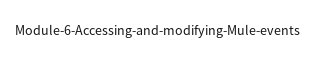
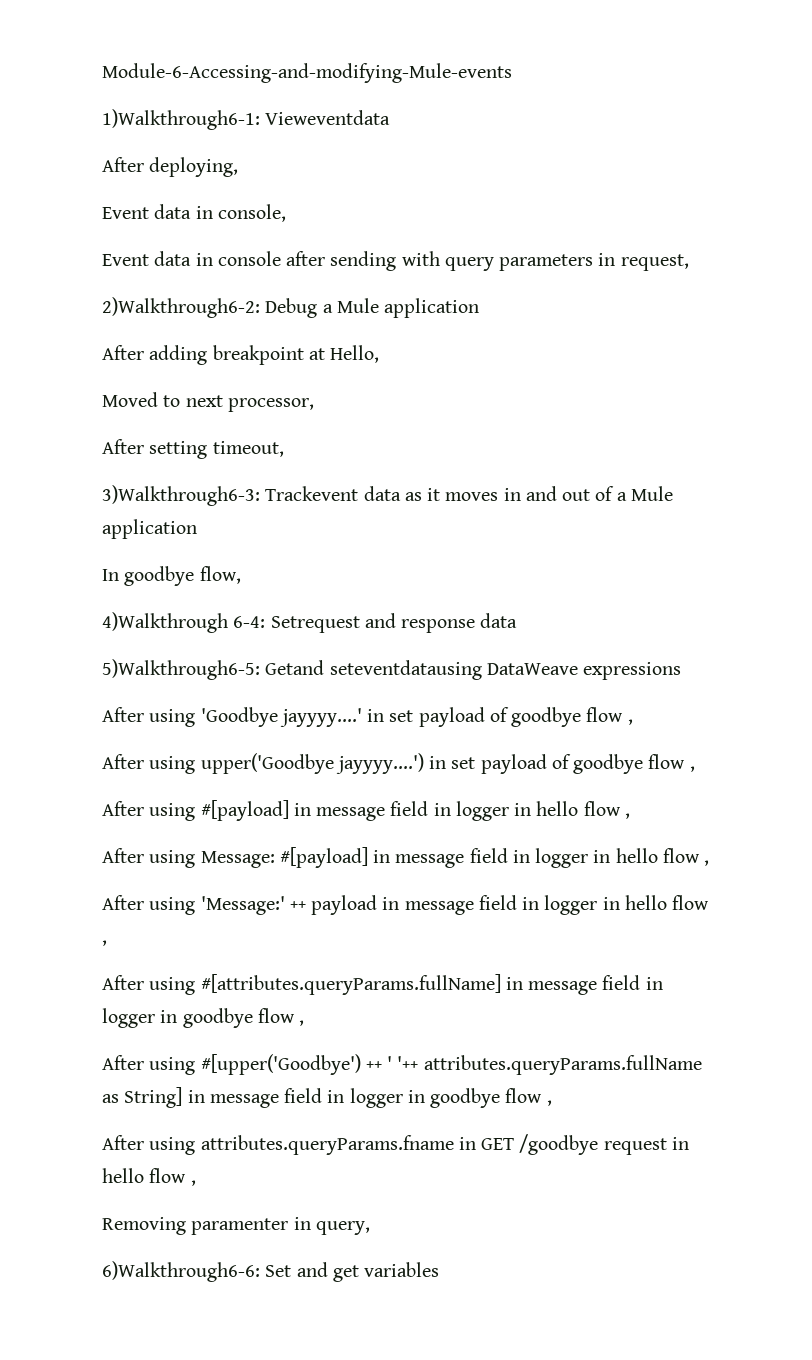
+ 1)Walkthrough6-1: Vieweventdata
+ After deploying,
+ Event data in console,
+ Event data in console after sending with query parameters in request,
+ 2)Walkthrough6-2: Debug a Mule application
+ After adding breakpoint at Hello,
+ Moved to next processor,
+ After setting timeout,
+ 3)Walkthrough6-3: Trackevent data as it moves in and out of a Mule application
+ In goodbye flow,
+ 4)Walkthrough 6-4: Setrequest and response data
+ 5)Walkthrough6-5: Getand seteventdatausing DataWeave expressions
+ After using 'Goodbye jayyyy....' in set payload of goodbye flow ,
+ After using upper('Goodbye jayyyy....') in set payload of goodbye flow ,
+ After using #[payload] in message field in logger in hello flow ,
+ After using Message: #[payload] in message field in logger in hello flow ,
+ After using 'Message:' ++ payload in message field in logger in hello flow ,
+ After using #[attributes.queryParams.fullName] in message field in logger in goodbye flow ,
+ After using #[upper('Goodbye') ++ ' '++ attributes.queryParams.fullName as String] in message field in logger in goodbye flow ,
+ After using attributes.queryParams.fname in GET /goodbye request in hello flow ,
+ Removing paramenter in query,
+ 6)Walkthrough6-6: Set and get variables

